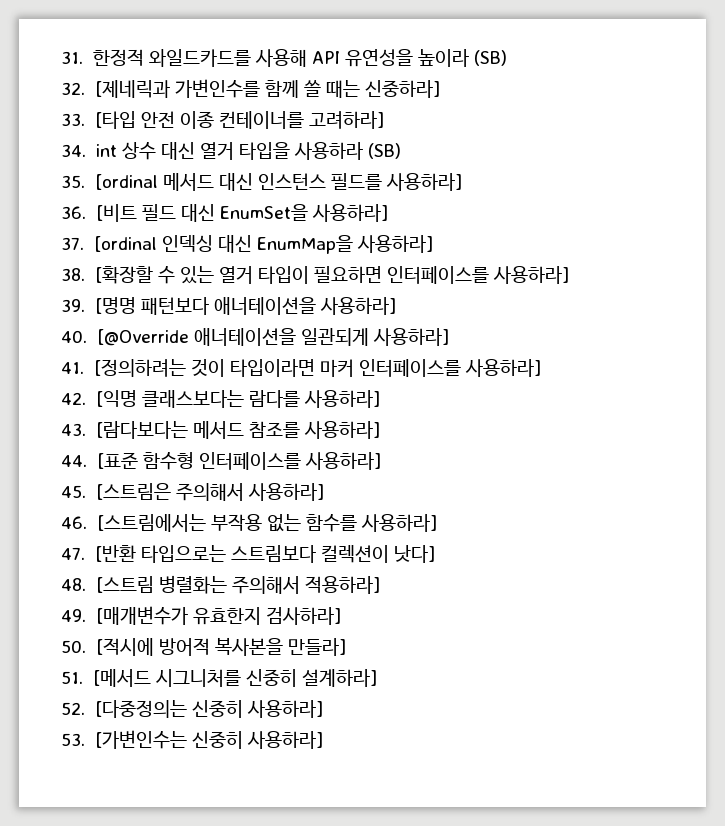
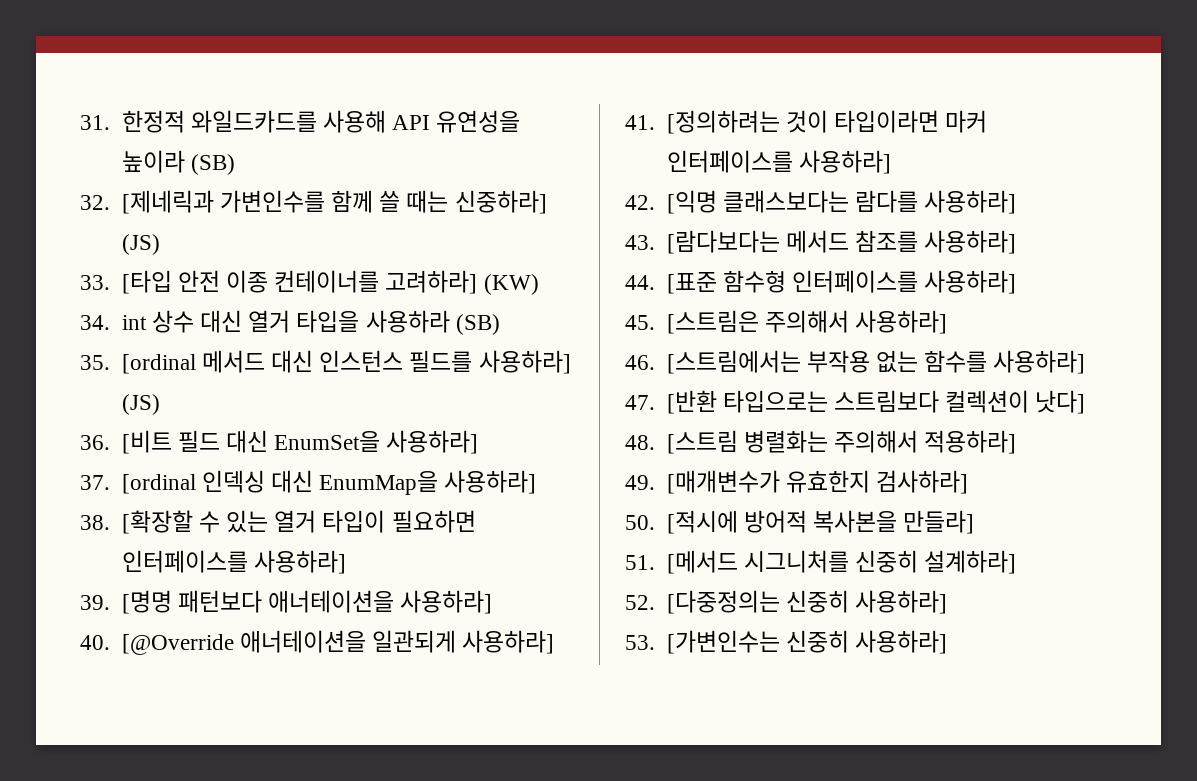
- 32. [제네릭과 가변인수를 함께 쓸 때는 신중하라]
+ 32. [제네릭과 가변인수를 함께 쓸 때는 신중하라] (JS)
- 33. [타입 안전 이종 컨테이너를 고려하라]
+ 33. [타입 안전 이종 컨테이너를 고려하라] (KW)
- 35. [ordinal 메서드 대신 인스턴스 필드를 사용하라]
+ 35. [ordinal 메서드 대신 인스턴스 필드를 사용하라] (JS)

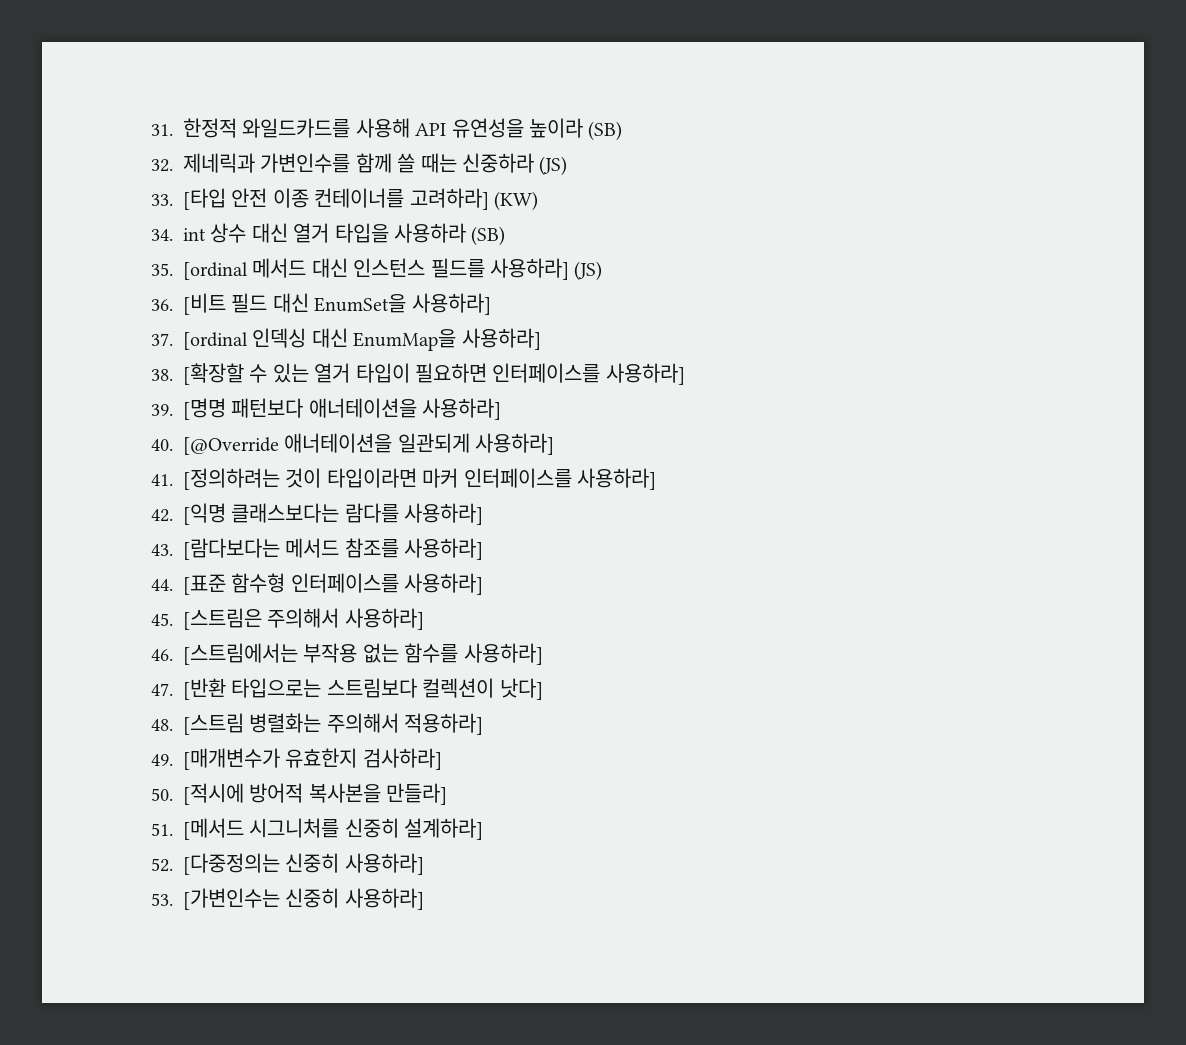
- 32. [제네릭과 가변인수를 함께 쓸 때는 신중하라] (JS)
+ 32. 제네릭과 가변인수를 함께 쓸 때는 신중하라 (JS)

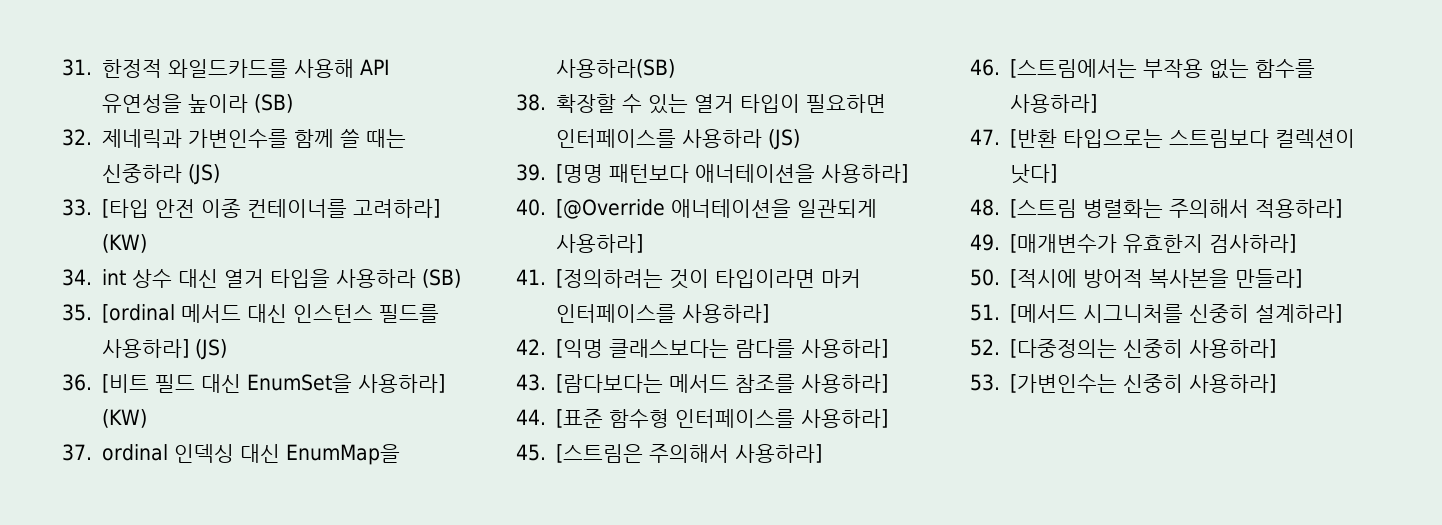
- 36. [비트 필드 대신 EnumSet을 사용하라]
+ 36. [비트 필드 대신 EnumSet을 사용하라] (KW)
- 37. [ordinal 인덱싱 대신 EnumMap을 사용하라]
+ 37. ordinal 인덱싱 대신 EnumMap을 사용하라(SB)
- 38. [확장할 수 있는 열거 타입이 필요하면 인터페이스를 사용하라]
+ 38. 확장할 수 있는 열거 타입이 필요하면 인터페이스를 사용하라 (JS)

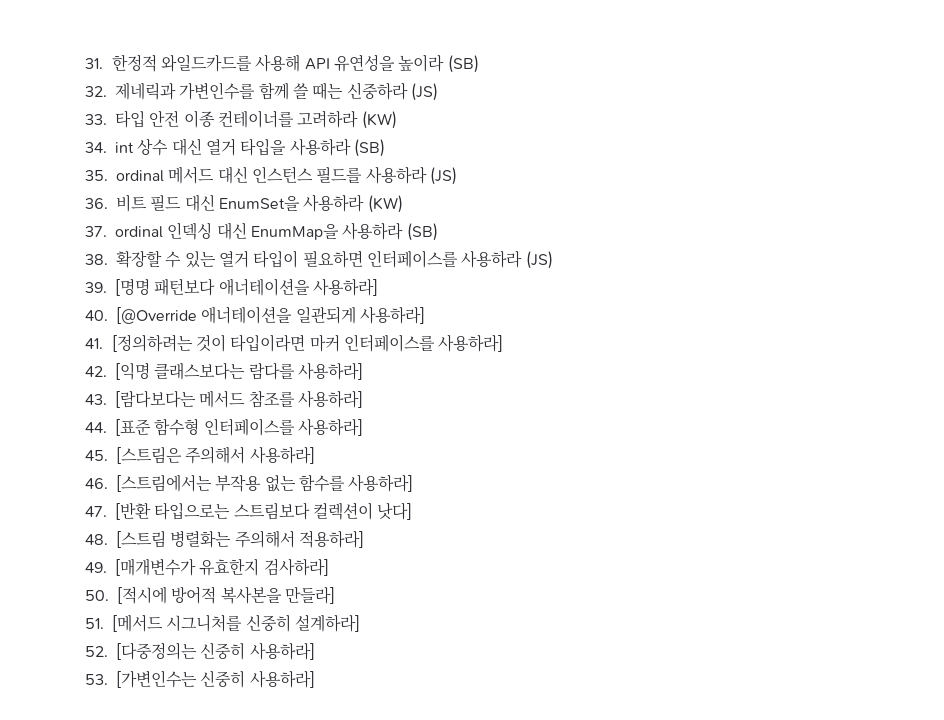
- 33. [타입 안전 이종 컨테이너를 고려하라] (KW)
+ 33. 타입 안전 이종 컨테이너를 고려하라 (KW)
- 35. [ordinal 메서드 대신 인스턴스 필드를 사용하라] (JS)
+ 35. ordinal 메서드 대신 인스턴스 필드를 사용하라 (JS)
- 36. [비트 필드 대신 EnumSet을 사용하라] (KW)
+ 36. 비트 필드 대신 EnumSet을 사용하라 (KW)
- 37. ordinal 인덱싱 대신 EnumMap을 사용하라(SB)
+ 37. ordinal 인덱싱 대신 EnumMap을 사용하라 (SB)

